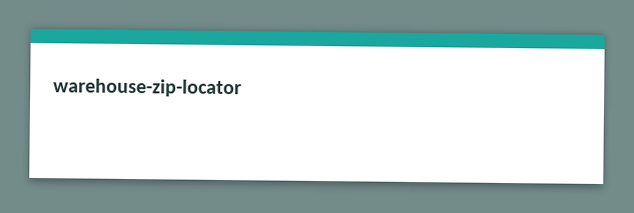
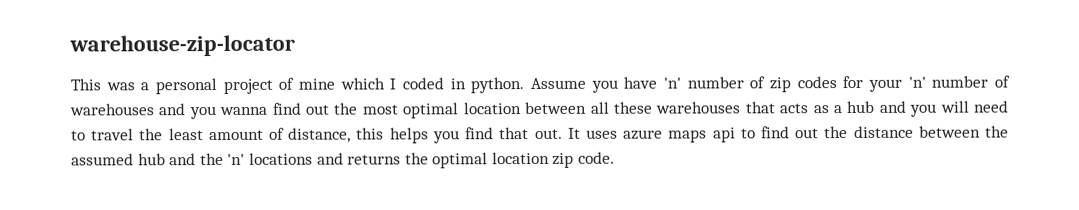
+ This was a personal project of mine which I coded in python. Assume you have 'n' number of zip codes for your 'n' number of warehouses and you wanna find out the most optimal location between all these warehouses that acts as a hub and you will need to travel the least amount of distance, this helps you find that out. It uses azure maps api to find out the distance between the assumed hub and the 'n' locations and returns the optimal location zip code.

